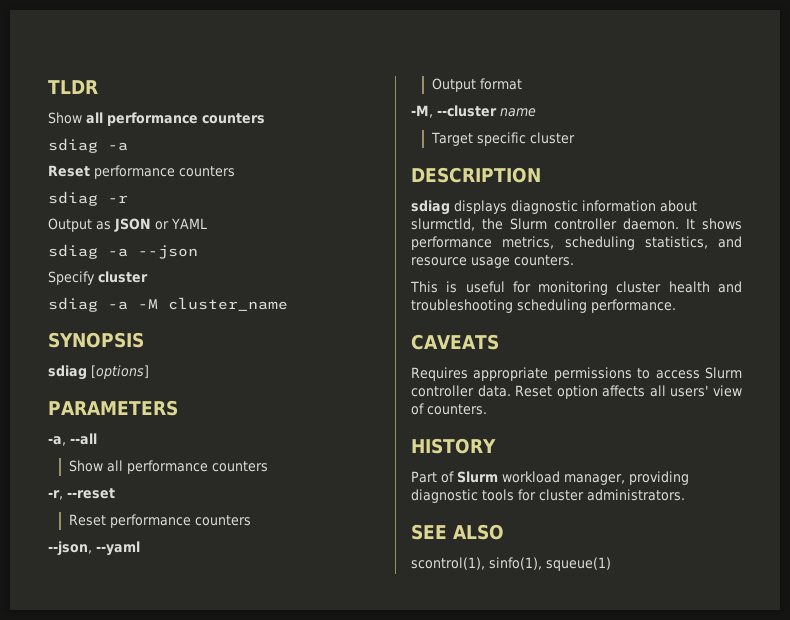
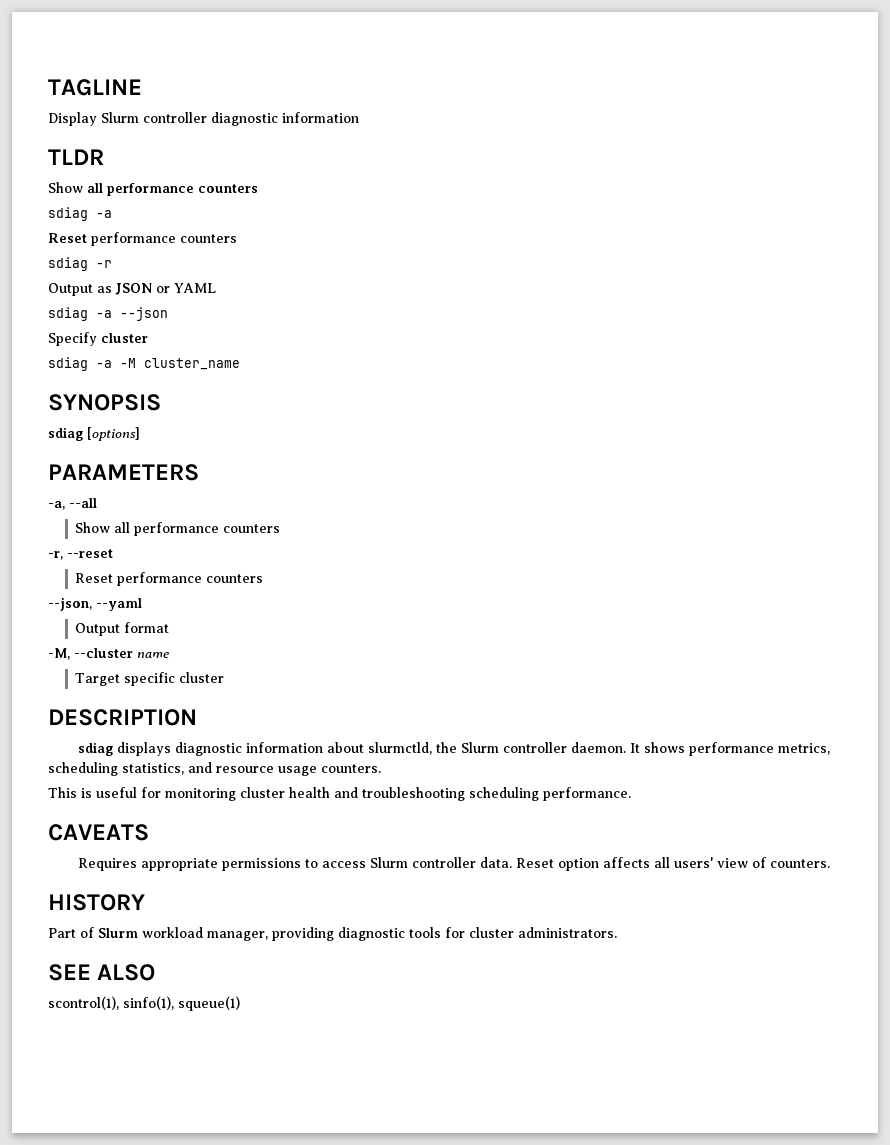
+ TAGLINE
+ Display Slurm controller diagnostic information

